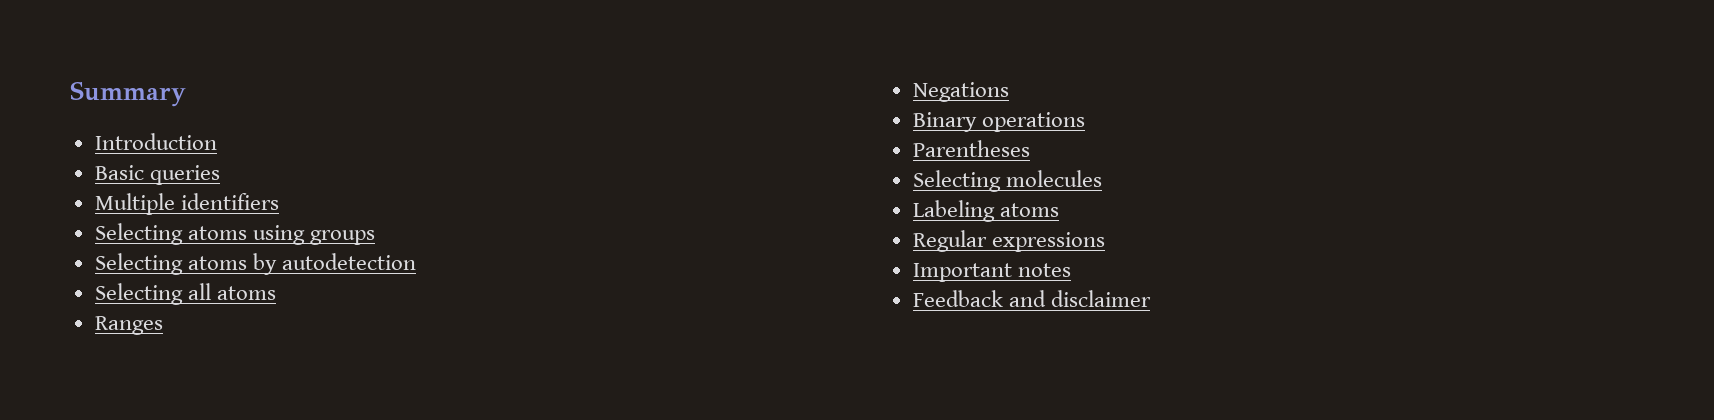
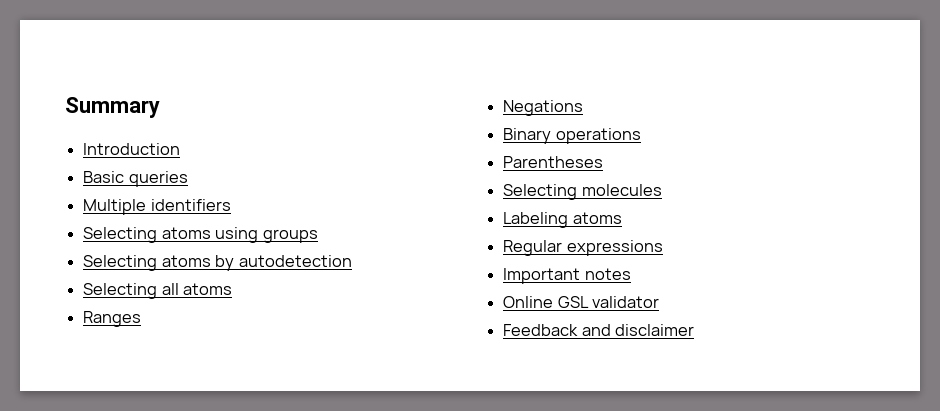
+ Online GSL validator

